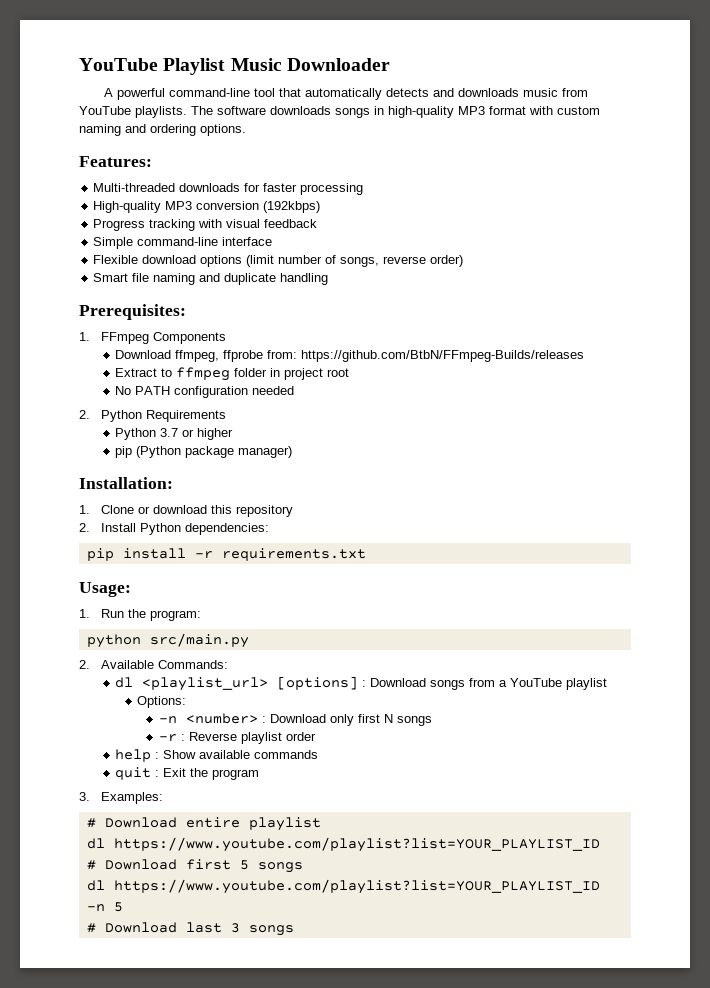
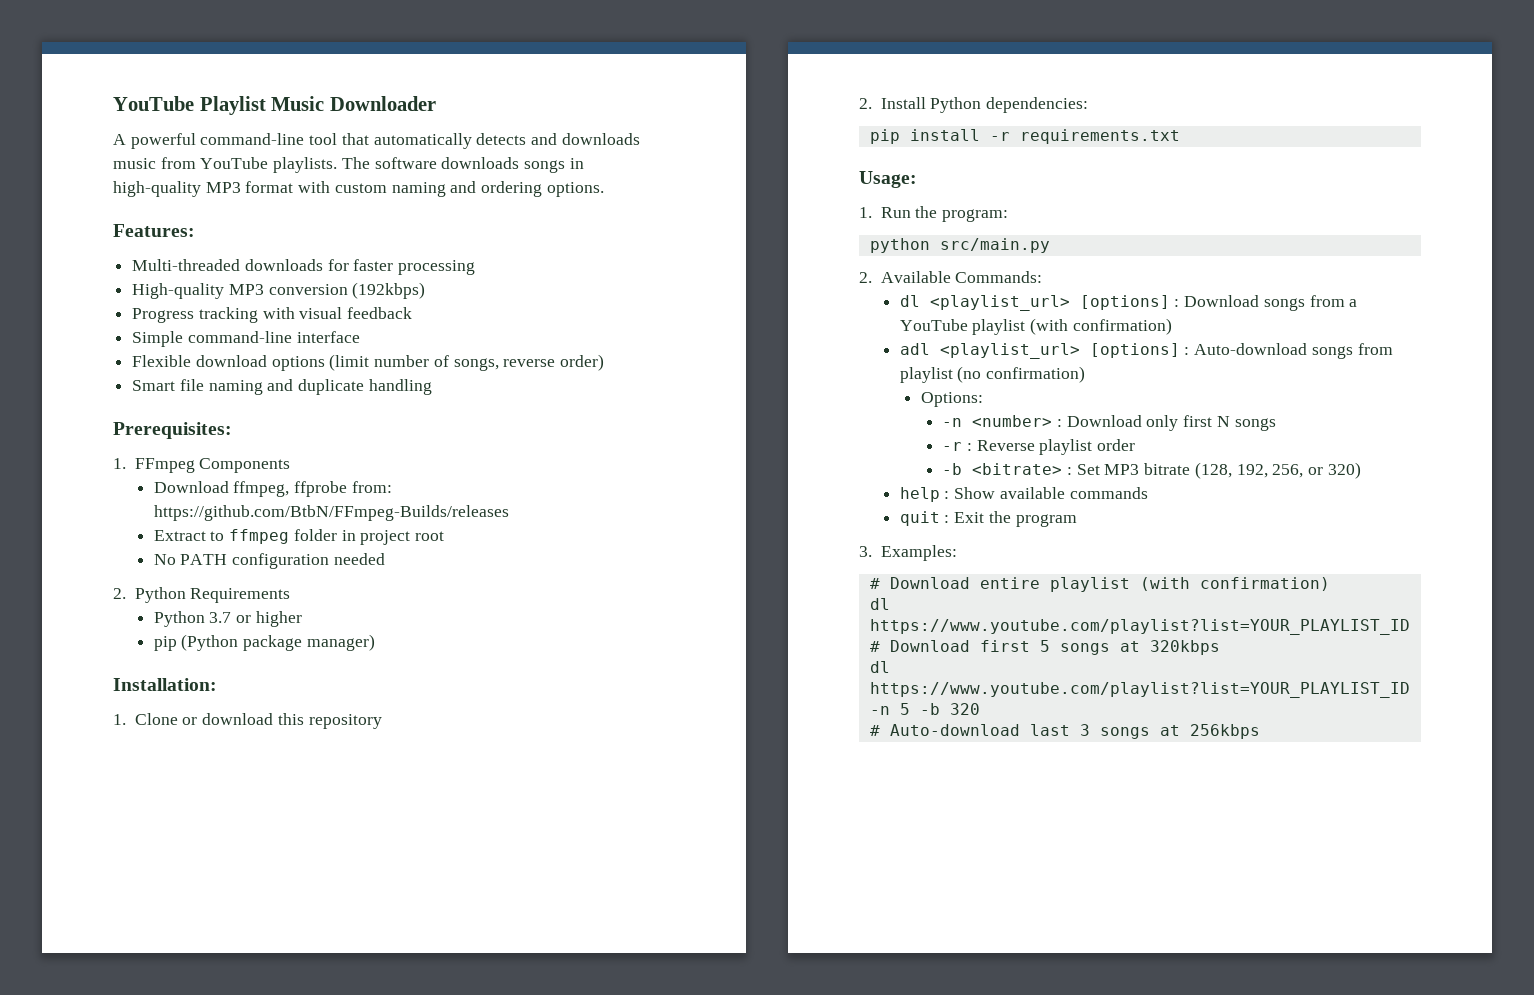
- dl <playlist_url> [options] : Download songs from a YouTube playlist
+ dl <playlist_url> [options] : Download songs from a YouTube playlist (with confirmation)
+ adl <playlist_url> [options] : Auto-download songs from playlist (no confirmation)
+ -b <bitrate> : Set MP3 bitrate (128, 192, 256, or 320)
- # Download entire playlist
+ # Download entire playlist (with confirmation)
- # Download first 5 songs
+ # Download first 5 songs at 320kbps
- dl https://www.youtube.com/playlist?list=YOUR_PLAYLIST_ID -n 5
- # Download last 3 songs
+ dl https://www.youtube.com/playlist?list=YOUR_PLAYLIST_ID -n 5 -b 320
+ # Auto-download last 3 songs at 256kbps

